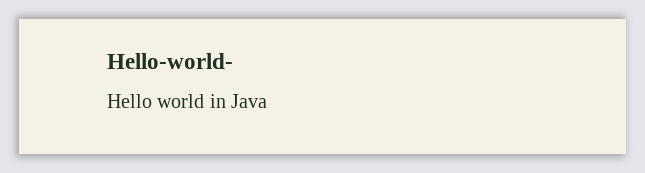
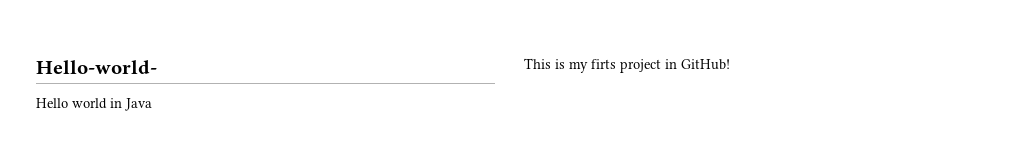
+ This is my firts project in GitHub!

